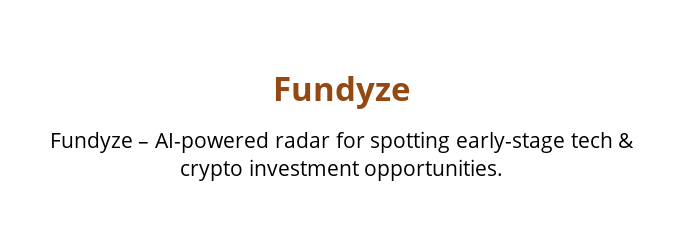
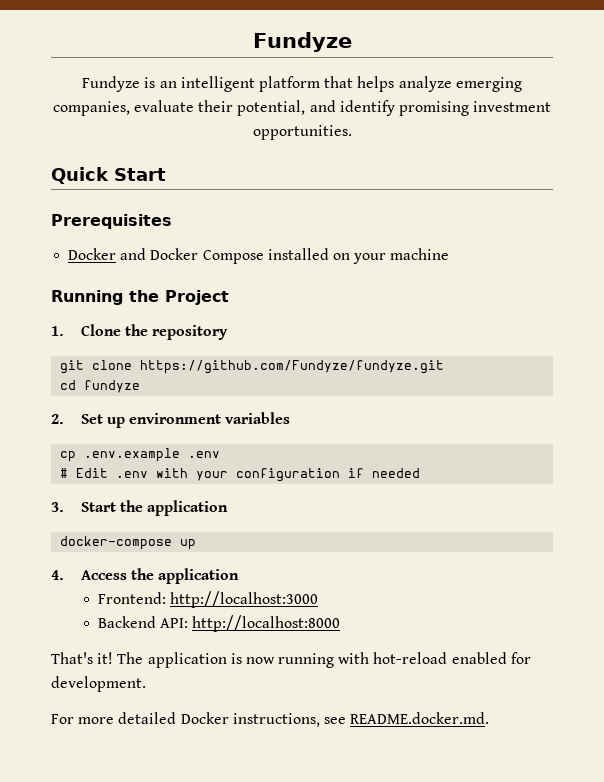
- Fundyze – AI-powered radar for spotting early-stage tech & crypto investment opportunities.
+ Fundyze is an intelligent platform that helps analyze emerging companies, evaluate their potential, and identify promising investment opportunities.
+ Quick Start
+ Prerequisites
+ Docker and Docker Compose installed on your machine
+ Running the Project
+ 1. Clone the repository
+ git clone https://github.com/Fundyze/fundyze.git
+ cd fundyze
+ 2. Set up environment variables
+ cp .env.example .env
+ # Edit .env with your configuration if needed
+ 3. Start the application
+ docker-compose up
+ 4. Access the application
+ Frontend: http://localhost:3000
+ Backend API: http://localhost:8000
+ That's it! The application is now running with hot-reload enabled for development.
+ For more detailed Docker instructions, see README.docker.md.

